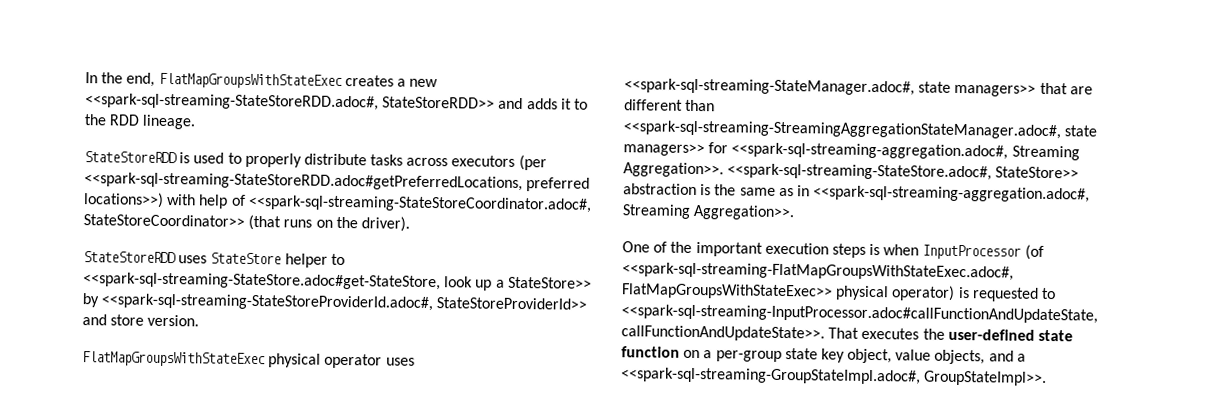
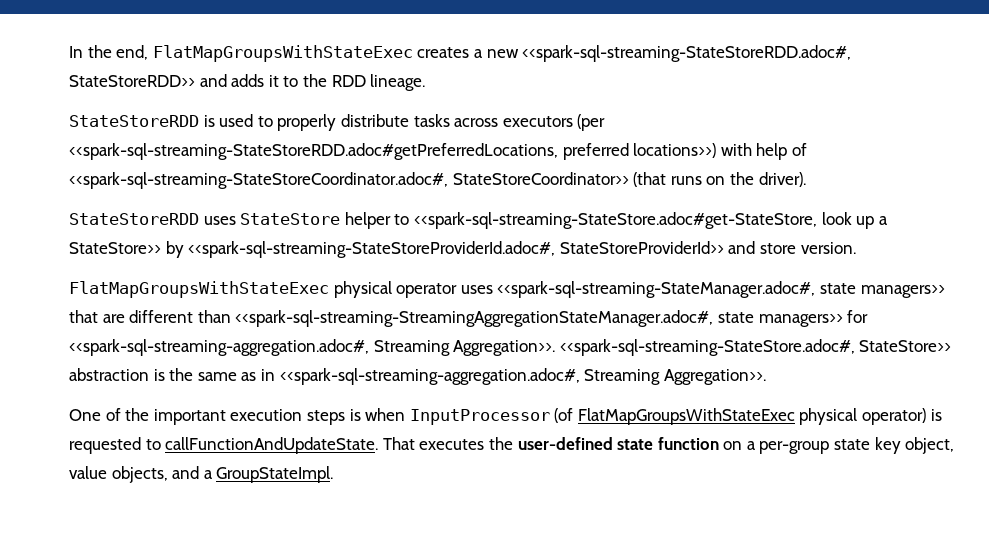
- One of the important execution steps is when InputProcessor (of <<spark-sql-streaming-FlatMapGroupsWithStateExec.adoc#, FlatMapGroupsWithStateExec>> physical operator) is requested to <<spark-sql-streaming-InputProcessor.adoc#callFunctionAndUpdateState, callFunctionAndUpdateState>>.
+ One of the important execution steps is when InputProcessor (of FlatMapGroupsWithStateExec physical operator) is requested to callFunctionAndUpdateState.
- That executes the user-defined state function on a per-group state key object, value objects, and a <<spark-sql-streaming-GroupStateImpl.adoc#, GroupStateImpl>>.
+ That executes the user-defined state function on a per-group state key object, value objects, and a GroupStateImpl.

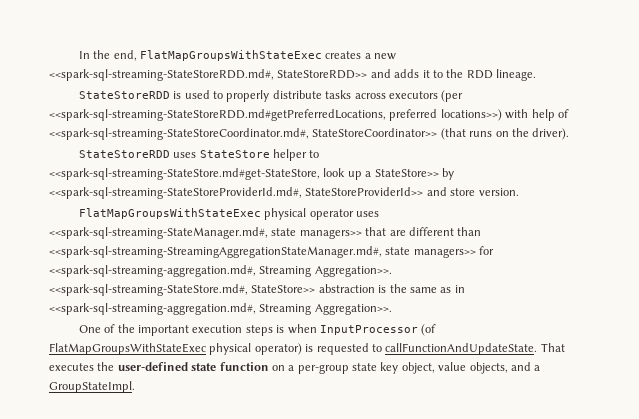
- In the end, FlatMapGroupsWithStateExec creates a new <<spark-sql-streaming-StateStoreRDD.adoc#, StateStoreRDD>> and adds it to the RDD lineage.
+ In the end, FlatMapGroupsWithStateExec creates a new <<spark-sql-streaming-StateStoreRDD.md#, StateStoreRDD>> and adds it to the RDD lineage.
- StateStoreRDD is used to properly distribute tasks across executors (per <<spark-sql-streaming-StateStoreRDD.adoc#getPreferredLocations, preferred locations>>) with help of <<spark-sql-streaming-StateStoreCoordinator.adoc#, StateStoreCoordinator>> (that runs on the driver).
+ StateStoreRDD is used to properly distribute tasks across executors (per <<spark-sql-streaming-StateStoreRDD.md#getPreferredLocations, preferred locations>>) with help of <<spark-sql-streaming-StateStoreCoordinator.md#, StateStoreCoordinator>> (that runs on the driver).
- StateStoreRDD uses StateStore helper to <<spark-sql-streaming-StateStore.adoc#get-StateStore, look up a StateStore>> by <<spark-sql-streaming-StateStoreProviderId.adoc#, StateStoreProviderId>> and store version.
+ StateStoreRDD uses StateStore helper to <<spark-sql-streaming-StateStore.md#get-StateStore, look up a StateStore>> by <<spark-sql-streaming-StateStoreProviderId.md#, StateStoreProviderId>> and store version.
- FlatMapGroupsWithStateExec physical operator uses <<spark-sql-streaming-StateManager.adoc#, state managers>> that are different than <<spark-sql-streaming-StreamingAggregationStateManager.adoc#, state managers>> for <<spark-sql-streaming-aggregation.adoc#, Streaming Aggregation>>. <<spark-sql-streaming-StateStore.adoc#, StateStore>> abstraction is the same as in <<spark-sql-streaming-aggregation.adoc#, Streaming Aggregation>>.
+ FlatMapGroupsWithStateExec physical operator uses <<spark-sql-streaming-StateManager.md#, state managers>> that are different than <<spark-sql-streaming-StreamingAggregationStateManager.md#, state managers>> for <<spark-sql-streaming-aggregation.md#, Streaming Aggregation>>. <<spark-sql-streaming-StateStore.md#, StateStore>> abstraction is the same as in <<spark-sql-streaming-aggregation.md#, Streaming Aggregation>>.

